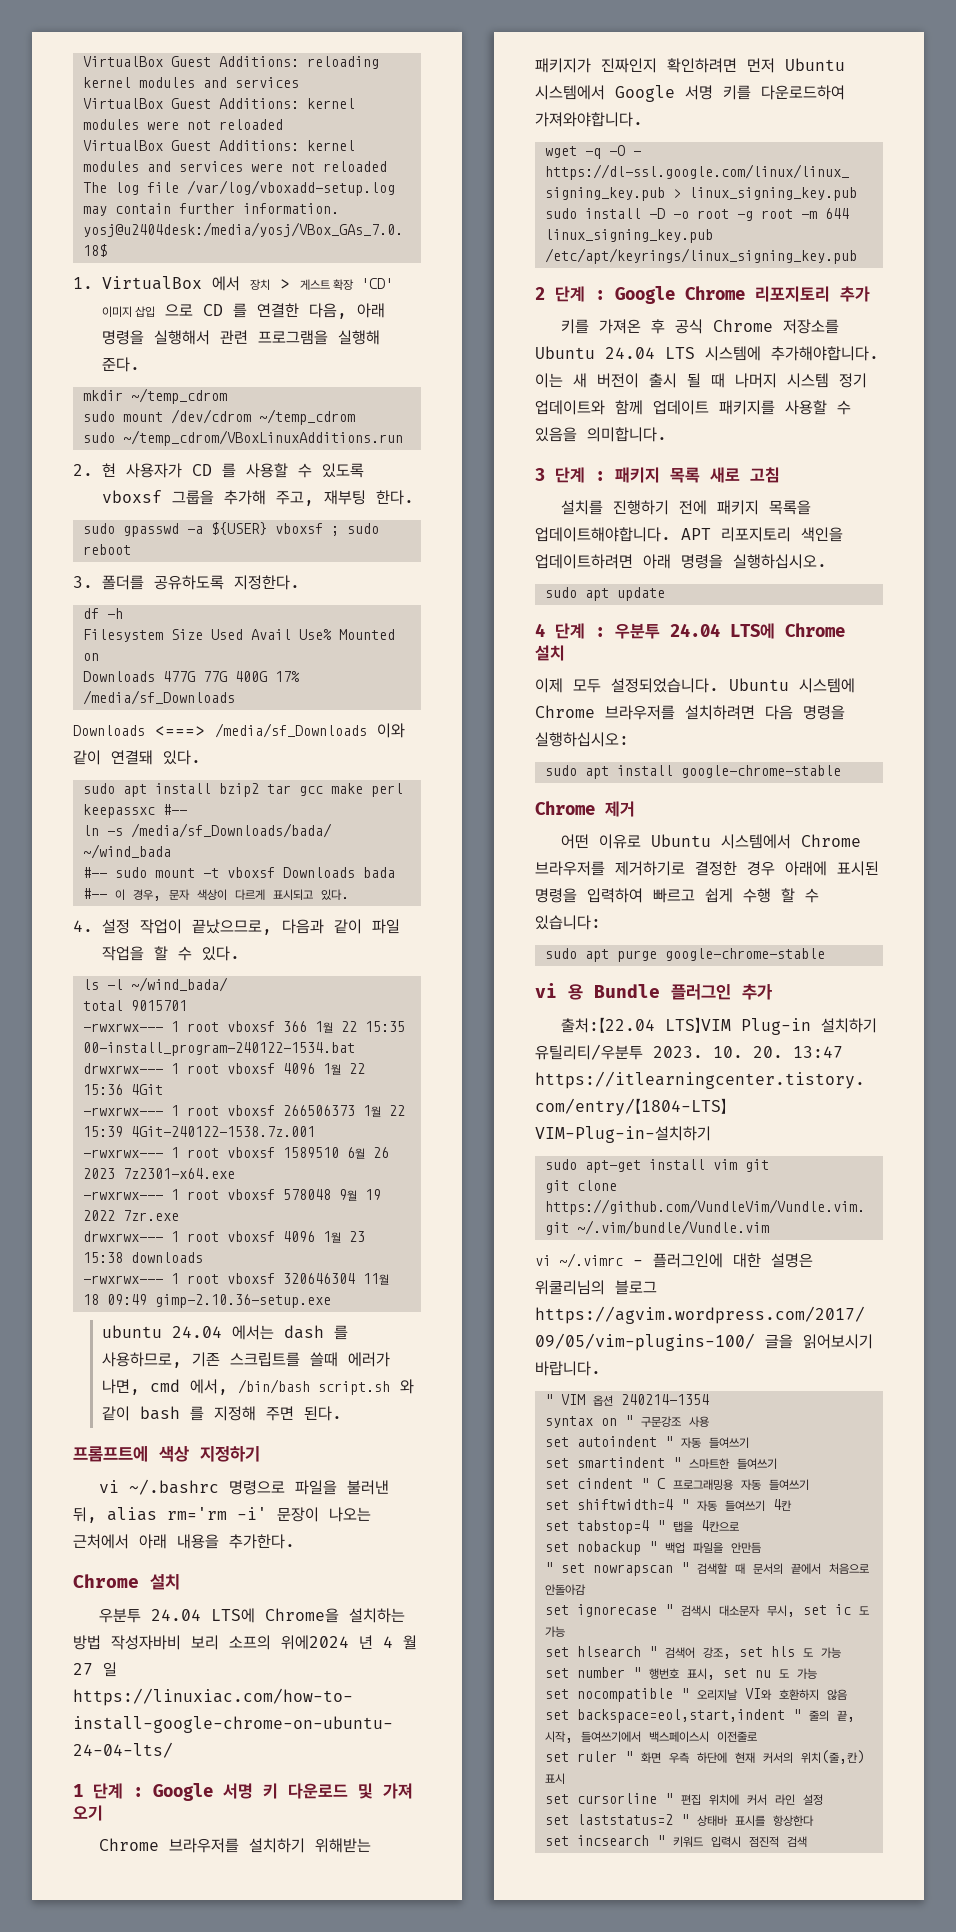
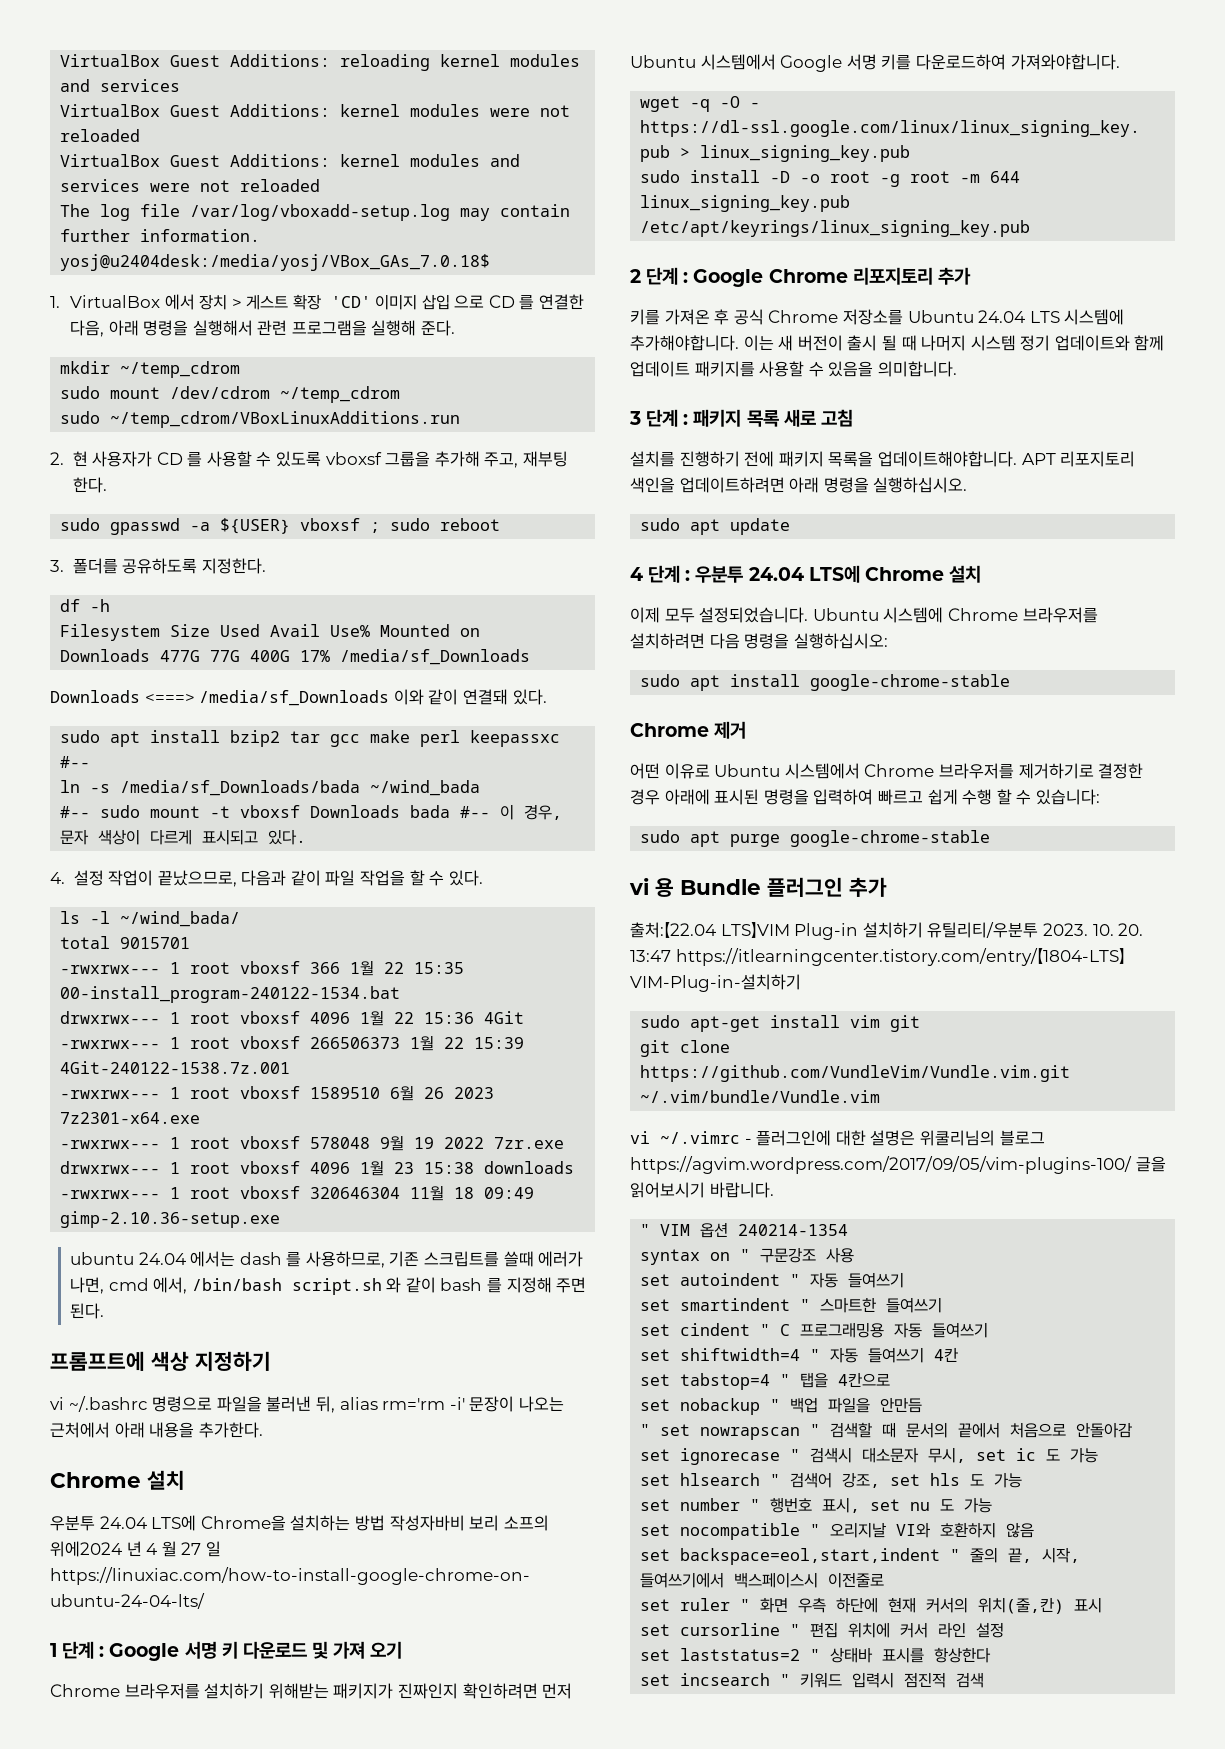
- ln -s /media/sf_Downloads/bada/ ~/wind_bada
+ ln -s /media/sf_Downloads/bada ~/wind_bada

